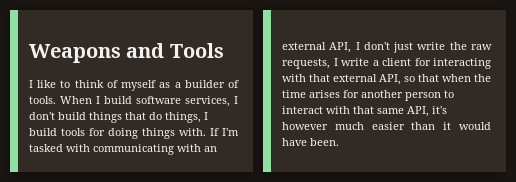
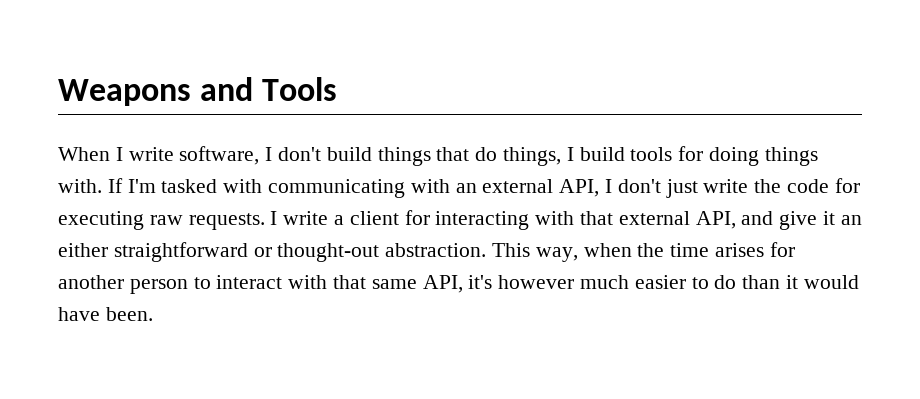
- I like to think of myself as a builder of tools. When I build software services, I don't build things that do things, I build tools for doing things with.
+ When I write software, I don't build things that do things, I build tools for doing things with.
- If I'm tasked with communicating with an external API, I don't just write the raw requests, I write a client for interacting with that external API, so that when the time arises for another person to interact with that same API, it's however much easier than it would have been.
+ If I'm tasked with communicating with an external API, I don't just write the code for executing raw requests. I write a client for interacting with that external API, and give it an either straightforward or thought-out abstraction. This way, when the time arises for another person to interact with that same API, it's however much easier to do than it would have been.

